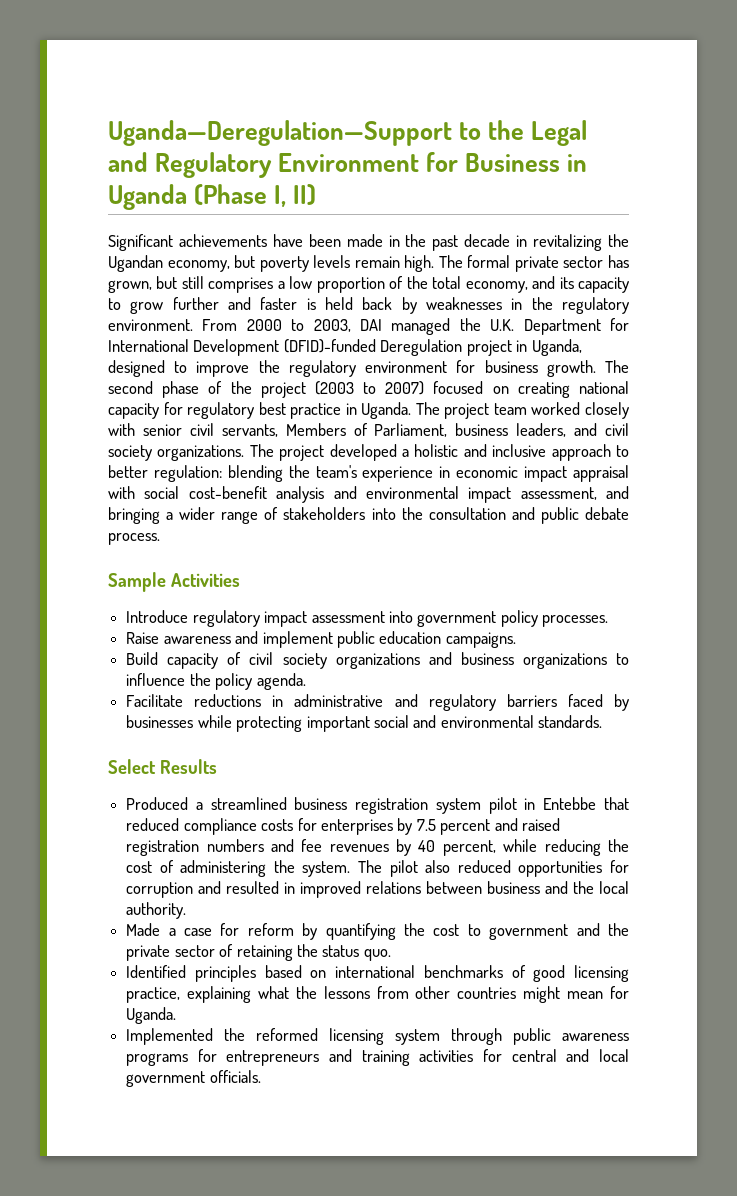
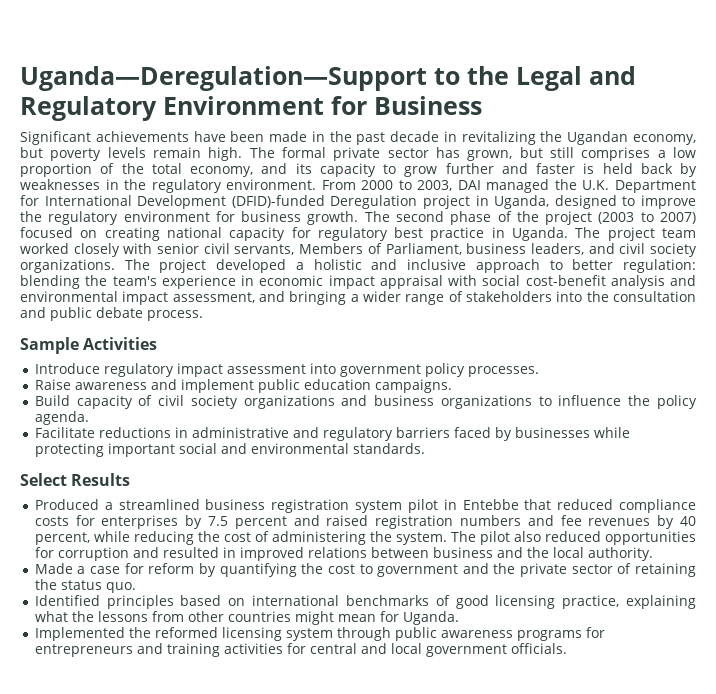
- Uganda—Deregulation—Support to the Legal and Regulatory Environment for Business in Uganda (Phase I, II)
+ Uganda—Deregulation—Support to the Legal and Regulatory Environment for Business

